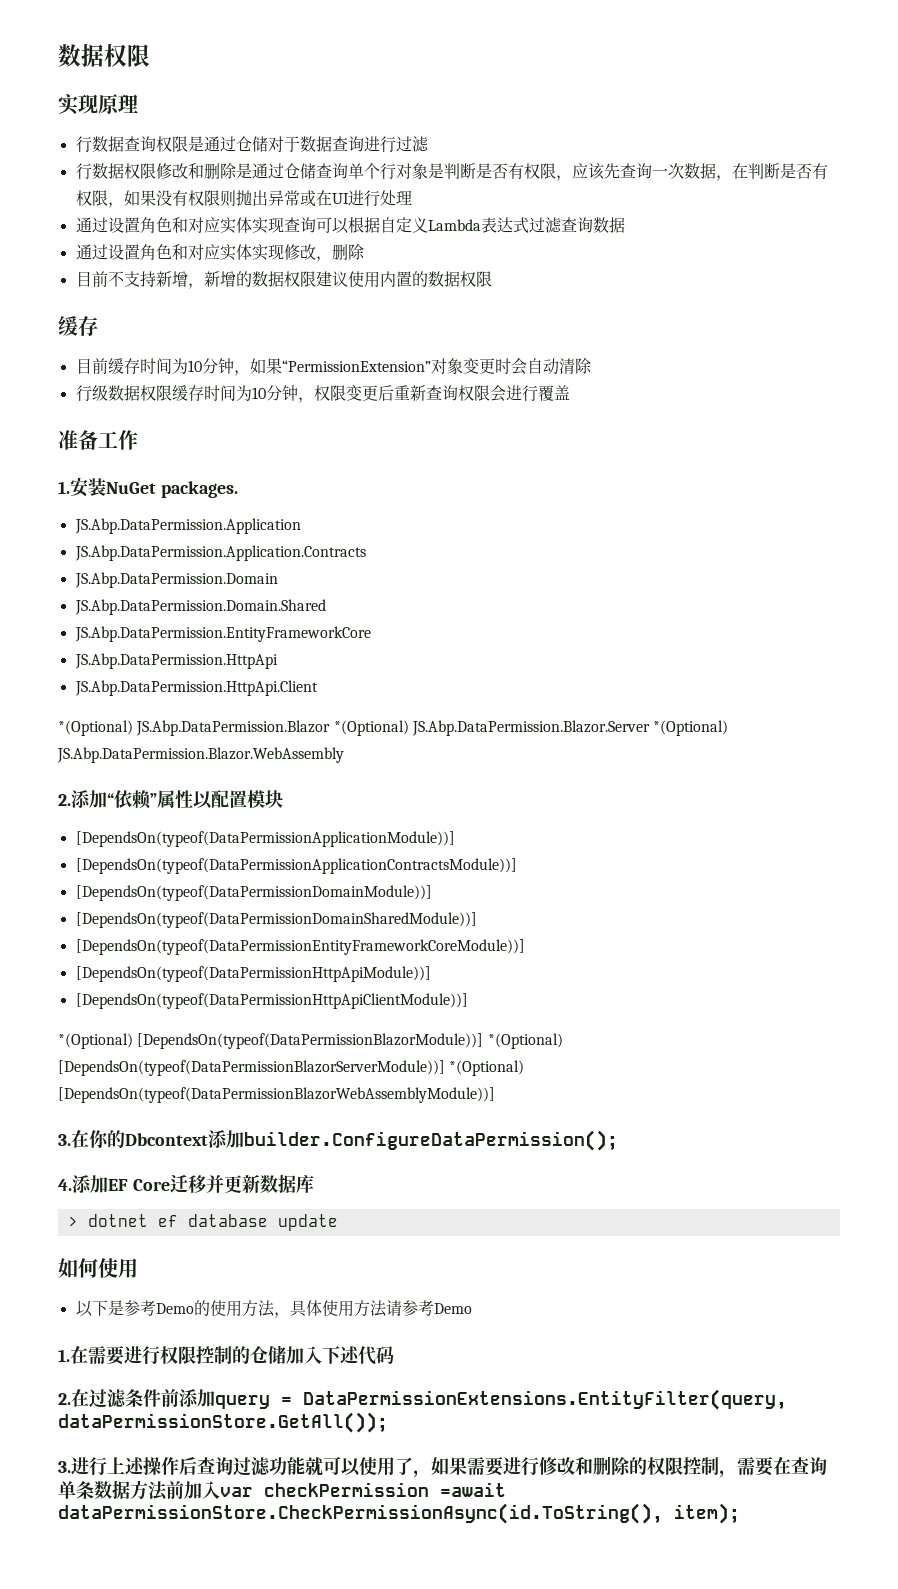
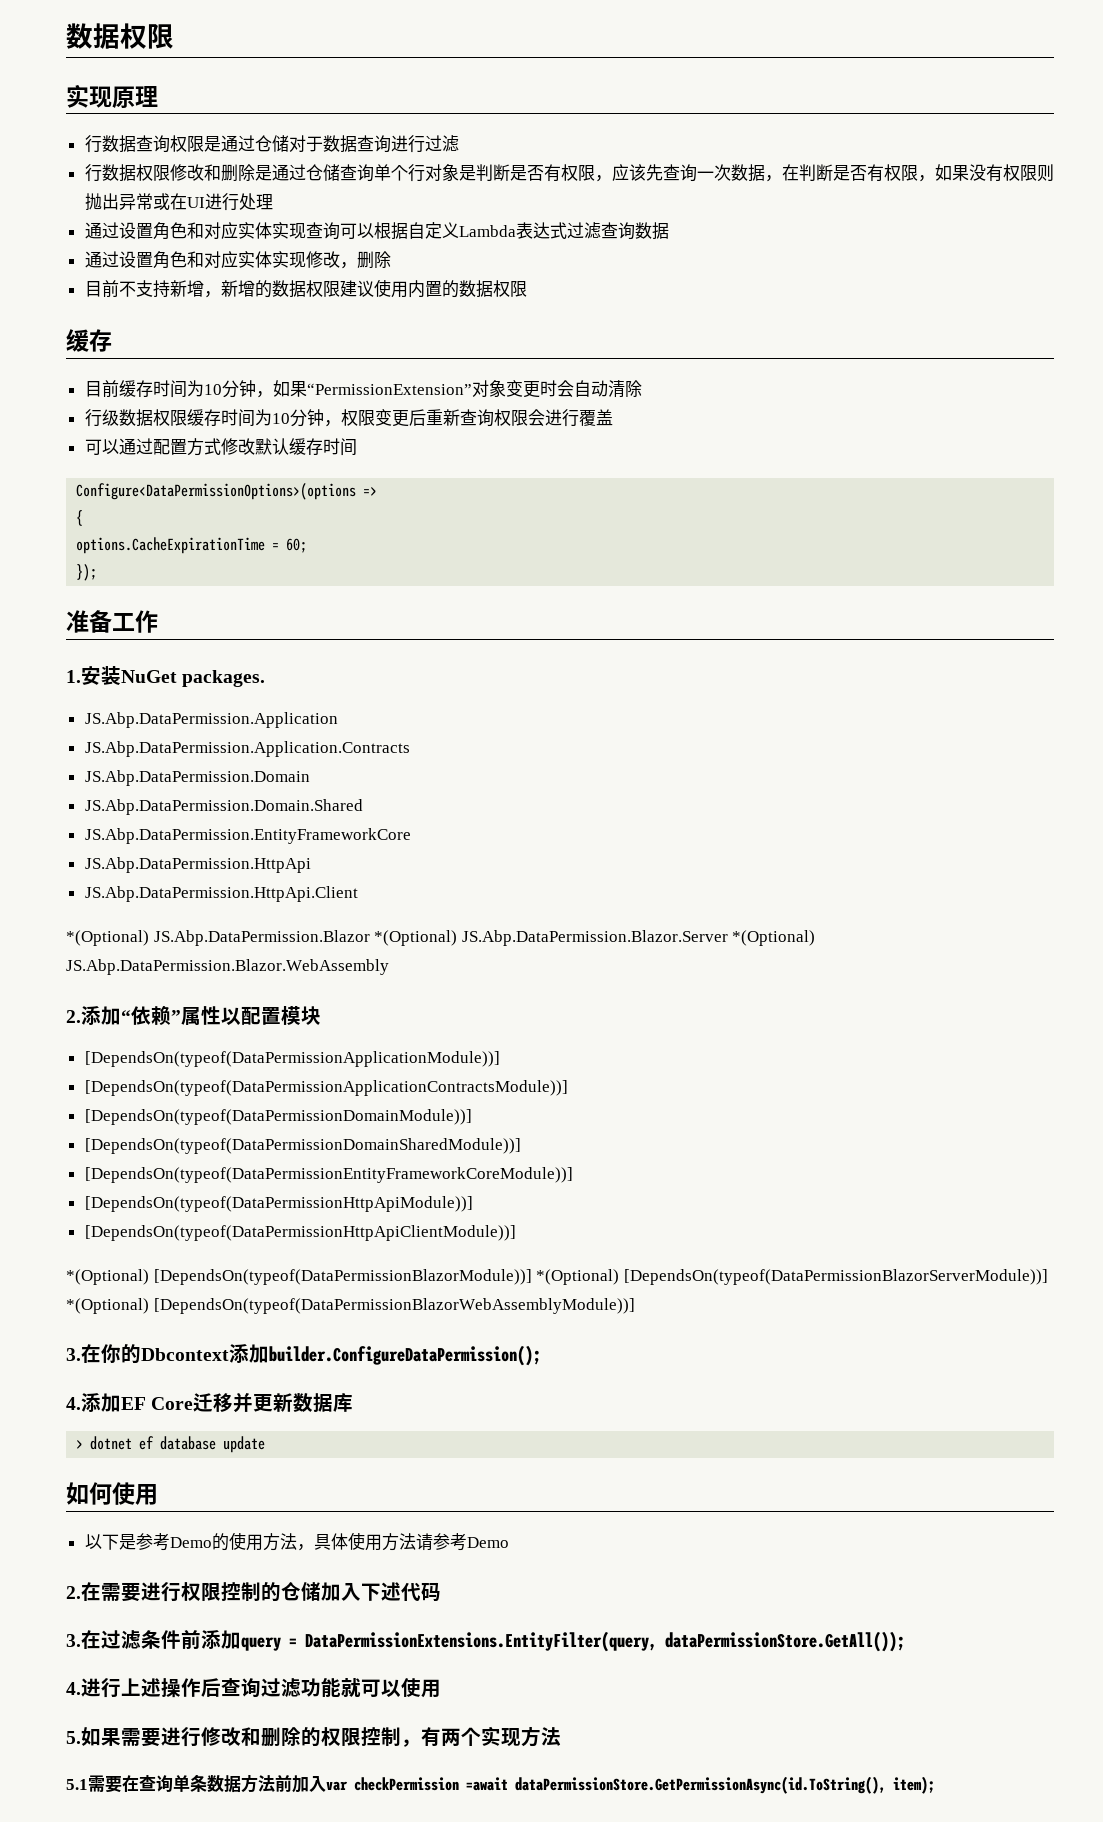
+ 可以通过配置方式修改默认缓存时间
+ Configure<DataPermissionOptions>(options =>
+ {
+ options.CacheExpirationTime = 60;
+ });
- 1.在需要进行权限控制的仓储加入下述代码
+ 2.在需要进行权限控制的仓储加入下述代码
- 2.在过滤条件前添加query = DataPermissionExtensions.EntityFilter(query, dataPermissionStore.GetAll());
+ 3.在过滤条件前添加query = DataPermissionExtensions.EntityFilter(query, dataPermissionStore.GetAll());
- 3.进行上述操作后查询过滤功能就可以使用了，如果需要进行修改和删除的权限控制，需要在查询单条数据方法前加入var checkPermission =await dataPermissionStore.CheckPermissionAsync(id.ToString(), item);
+ 4.进行上述操作后查询过滤功能就可以使用
+ 5.如果需要进行修改和删除的权限控制，有两个实现方法
+ 5.1需要在查询单条数据方法前加入var checkPermission =await dataPermissionStore.GetPermissionAsync(id.ToString(), item);

